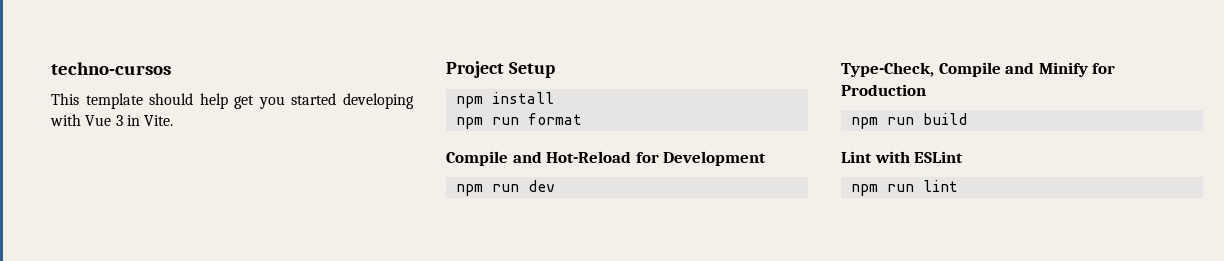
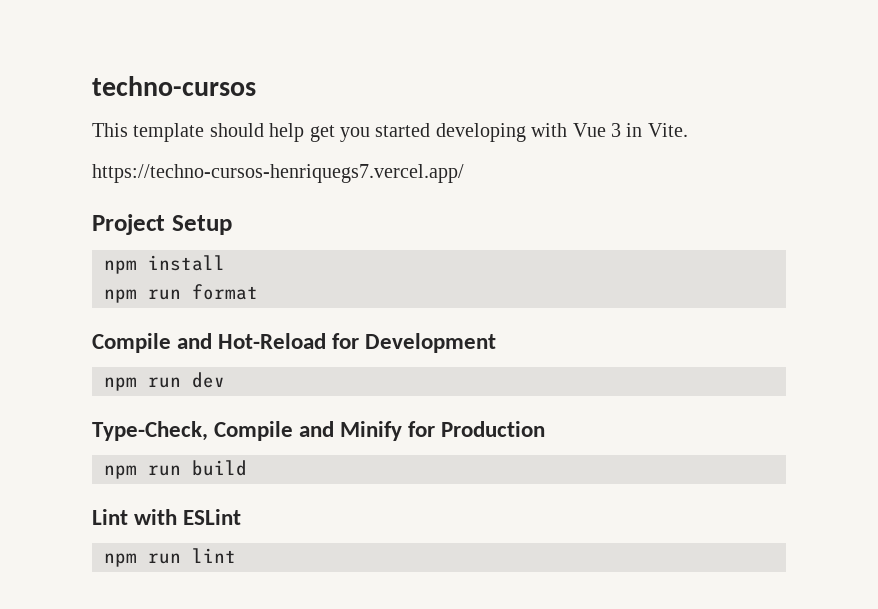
+ https://techno-cursos-henriquegs7.vercel.app/

